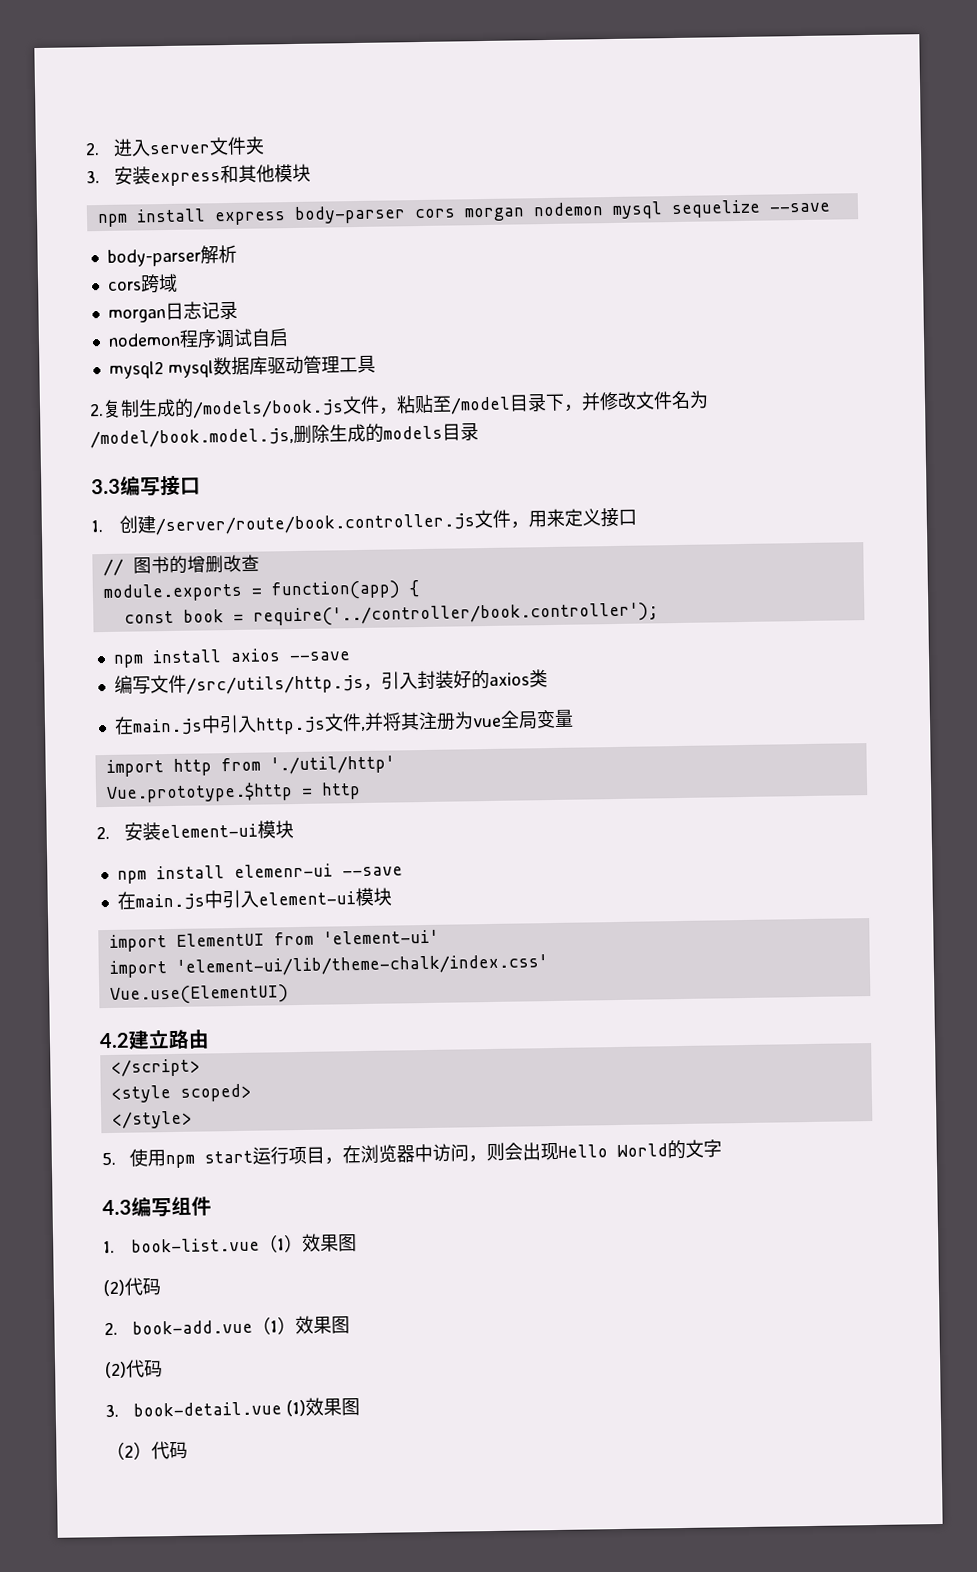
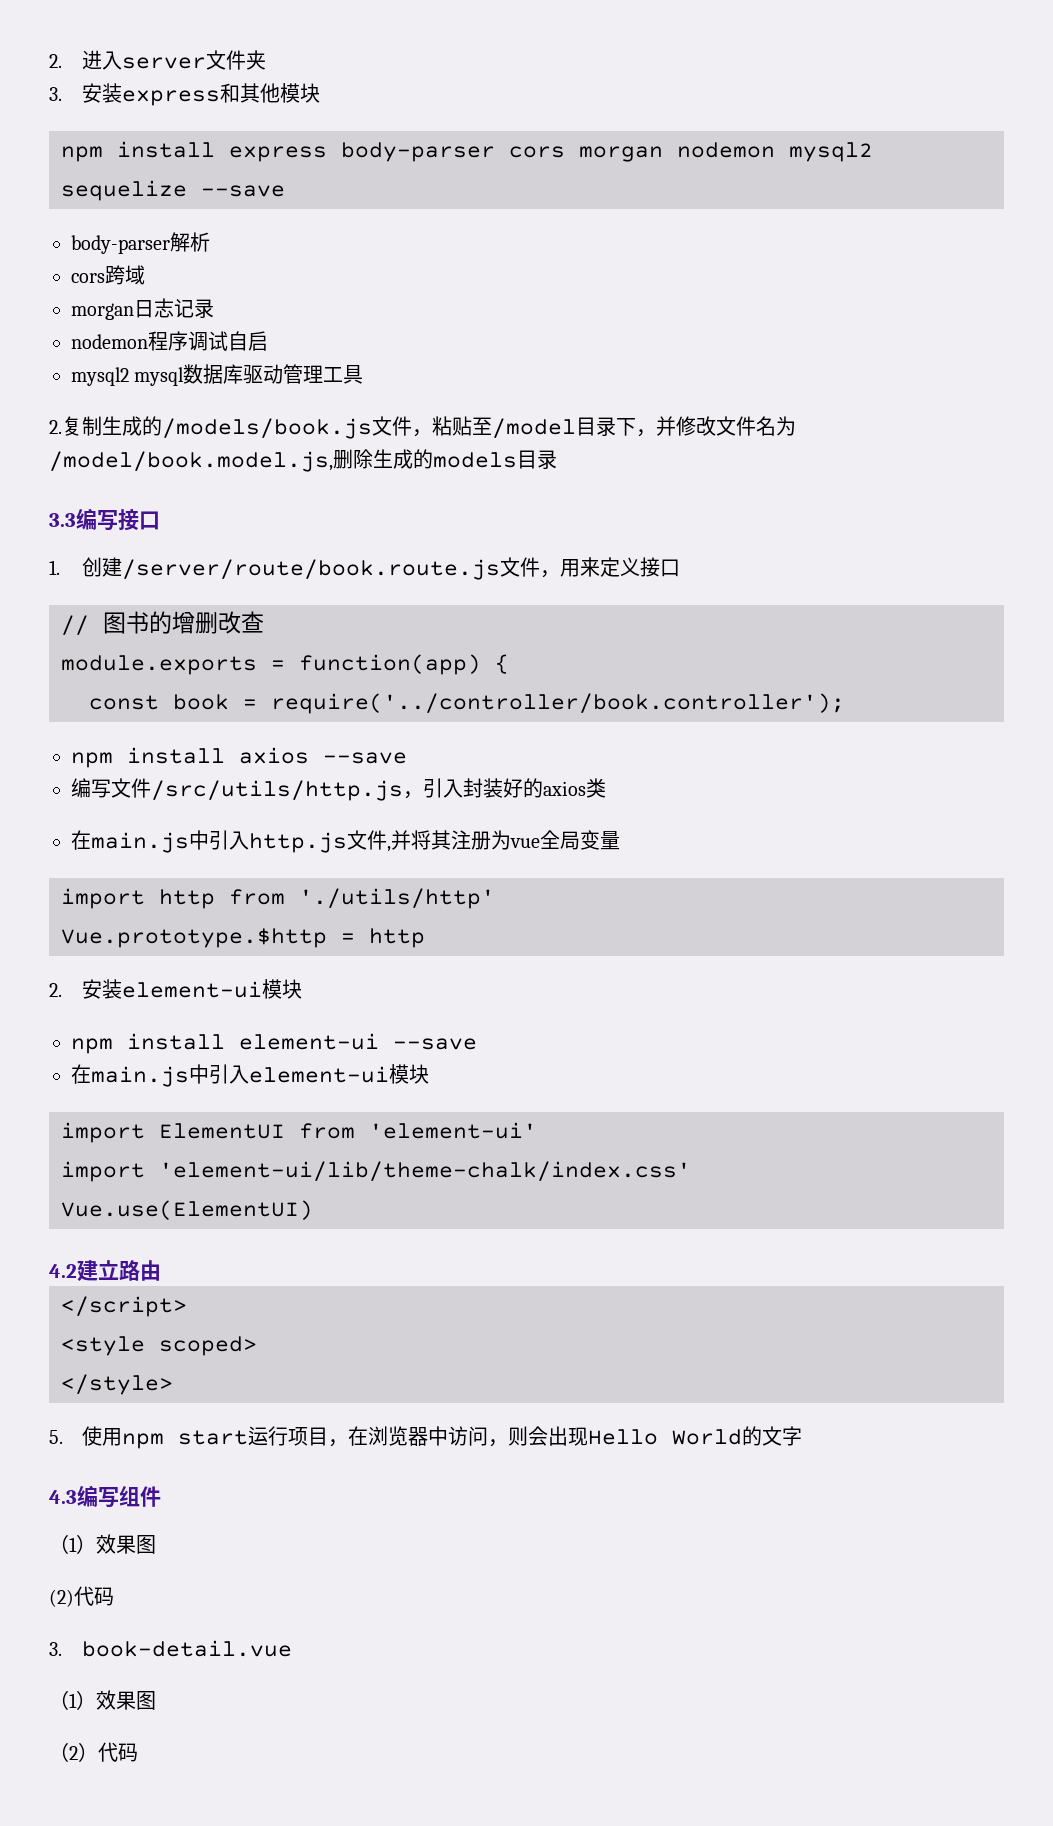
- npm install express body-parser cors morgan nodemon mysql sequelize --save
+ npm install express body-parser cors morgan nodemon mysql2 sequelize --save
- 1.创建/server/route/book.controller.js文件，用来定义接口
+ 1.创建/server/route/book.route.js文件，用来定义接口
- import http from './util/http'
+ import http from './utils/http'
- npm install elemenr-ui --save
+ npm install element-ui --save
  4.3编写组件
- 1. book-list.vue（1）效果图
- (2)代码
- 2. book-add.vue（1）效果图
+ （1）效果图
- 3. book-detail.vue (1)效果图
+ 3. book-detail.vue
+ （1）效果图

